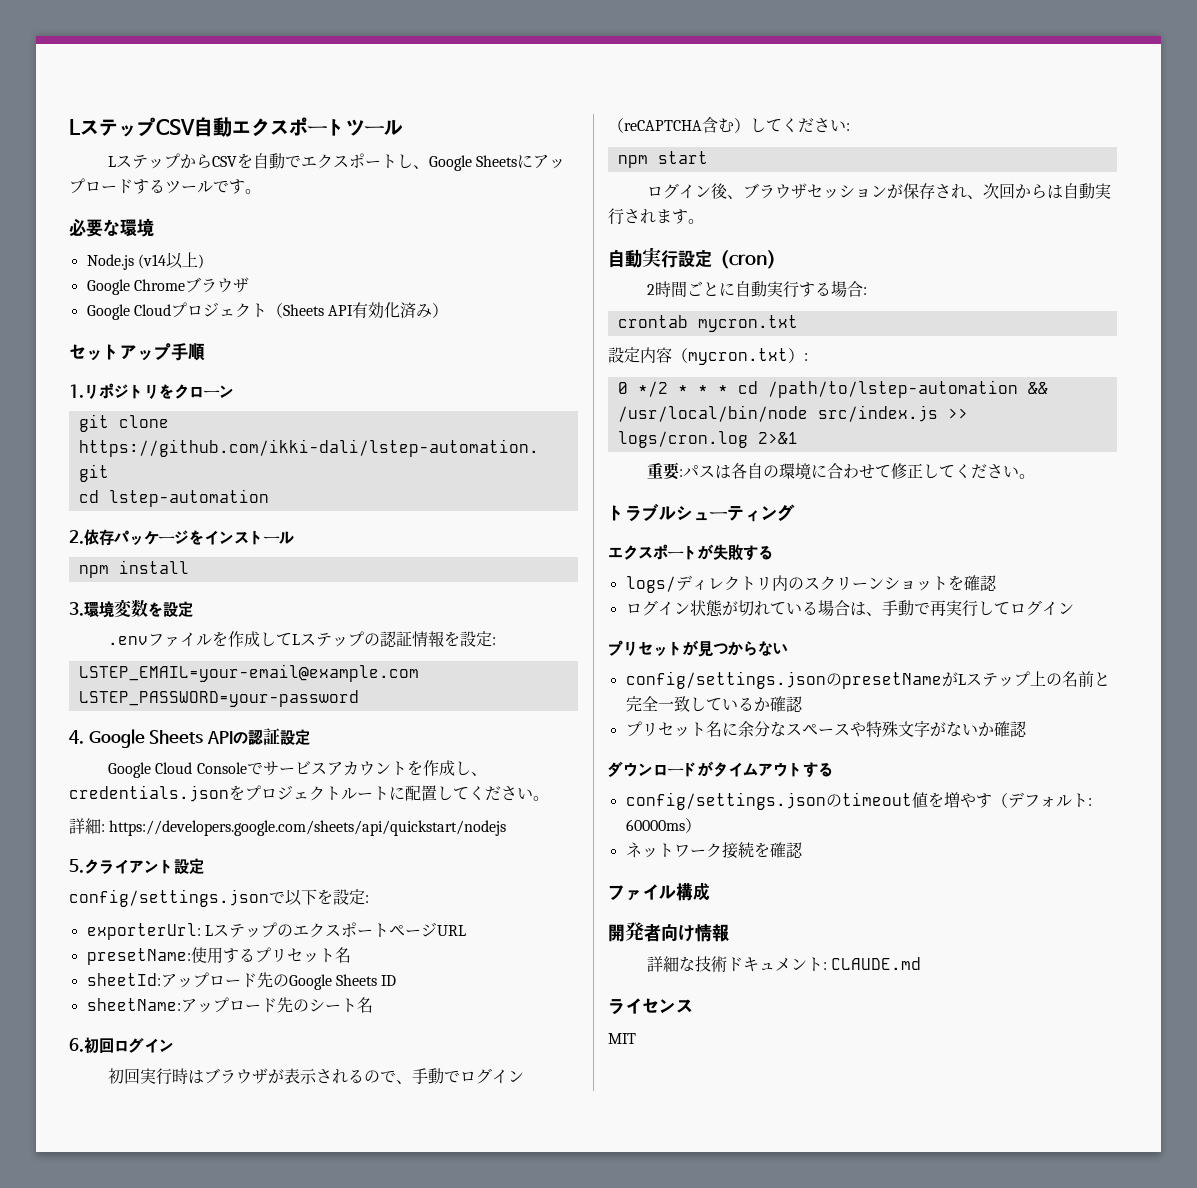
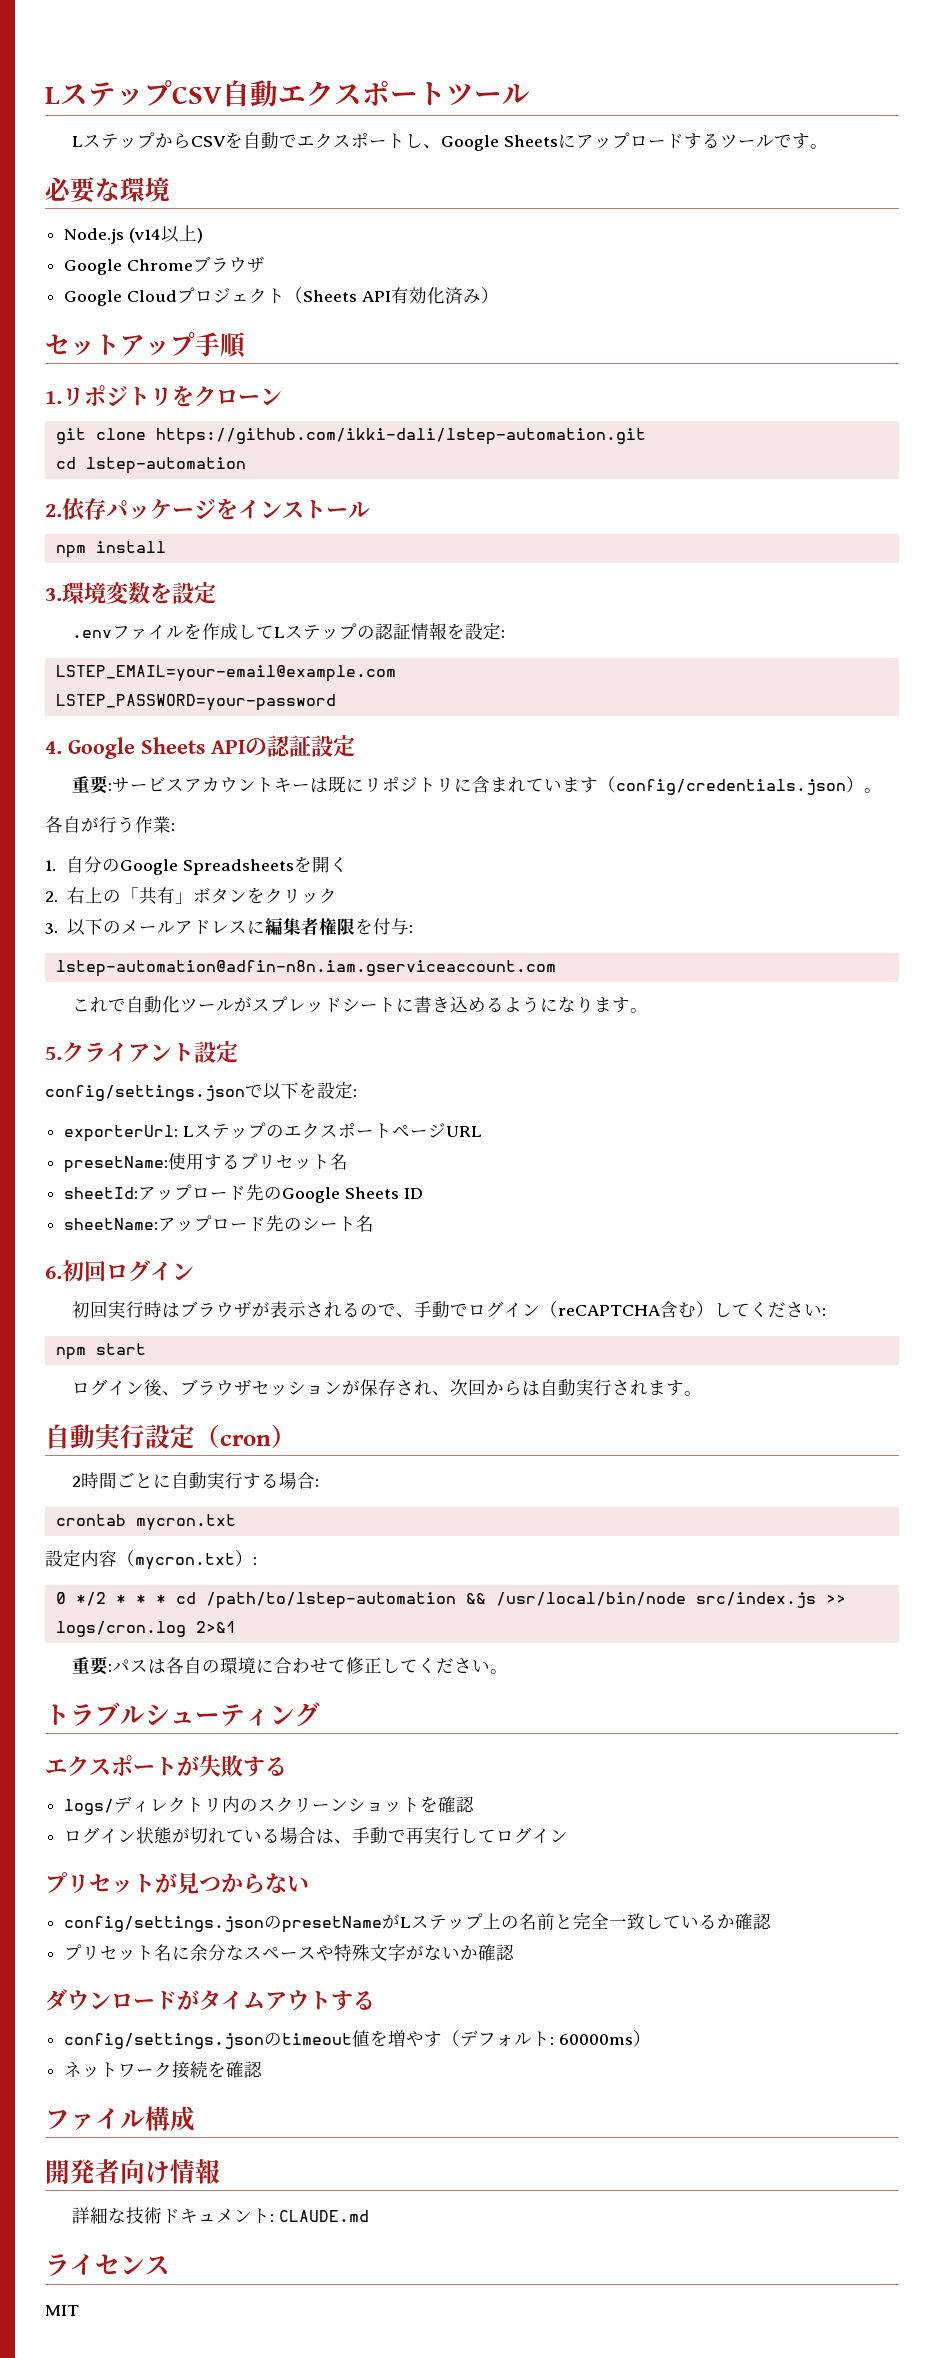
- Google Cloud Consoleでサービスアカウントを作成し、credentials.jsonをプロジェクトルートに配置してください。
- 詳細: https://developers.google.com/sheets/api/quickstart/nodejs
+ 重要:サービスアカウントキーは既にリポジトリに含まれています（config/credentials.json）。
+ 各自が行う作業:
+ 1.自分のGoogle Spreadsheetsを開く
+ 2.右上の「共有」ボタンをクリック
+ 3.以下のメールアドレスに編集者権限を付与:
+ lstep-automation@adfin-n8n.iam.gserviceaccount.com
+ これで自動化ツールがスプレッドシートに書き込めるようになります。

